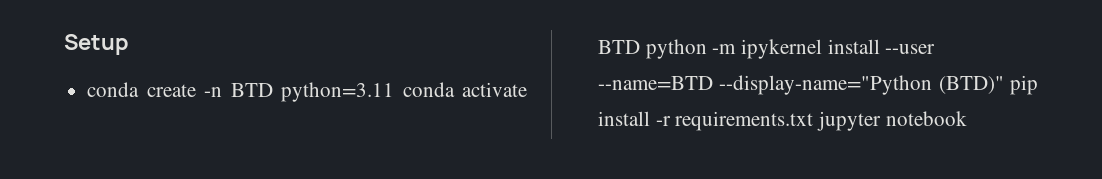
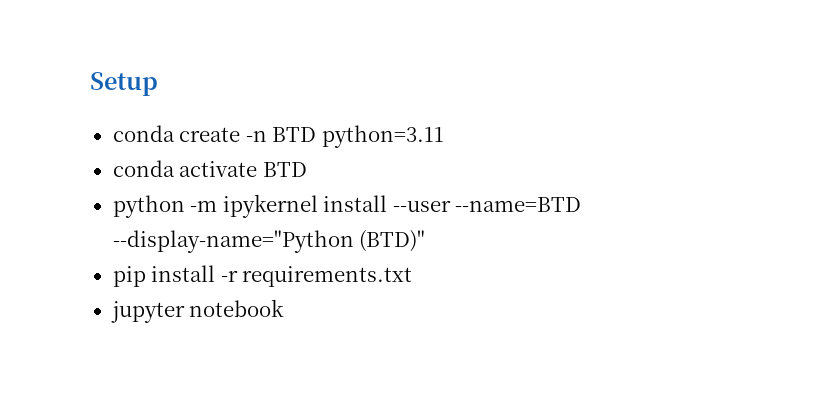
- conda create -n BTD python=3.11 conda activate BTD python -m ipykernel install --user --name=BTD --display-name="Python (BTD)" pip install -r requirements.txt jupyter notebook
+ conda create -n BTD python=3.11
+ conda activate BTD
+ python -m ipykernel install --user --name=BTD --display-name="Python (BTD)"
+ pip install -r requirements.txt
+ jupyter notebook

